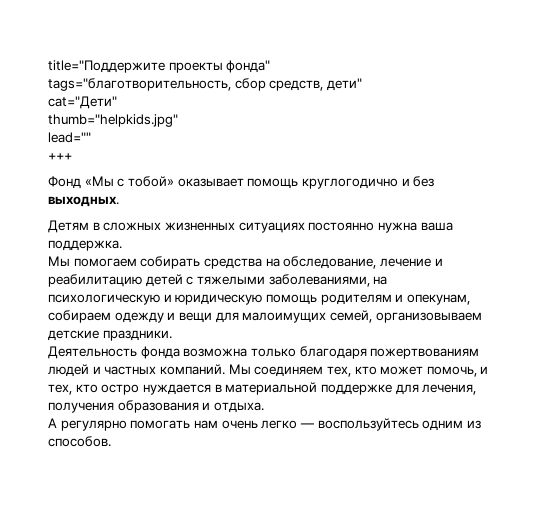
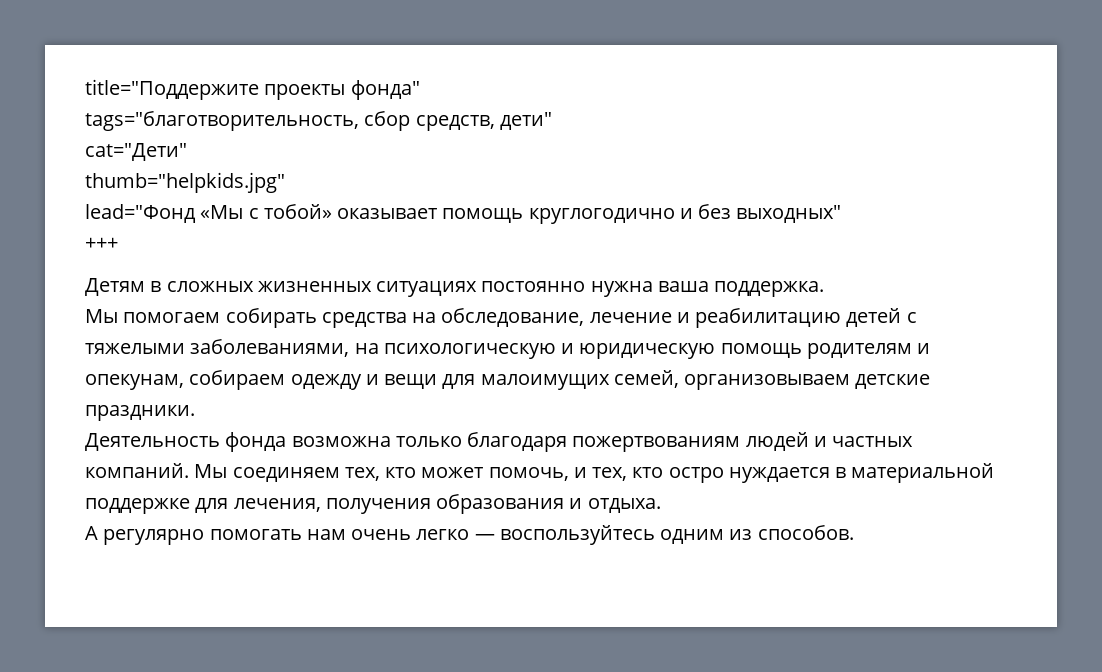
- lead=""
+ lead="Фонд «Мы с тобой» оказывает помощь круглогодично и без выходных"
  +++
- Фонд «Мы с тобой» оказывает помощь круглогодично и без выходных.

